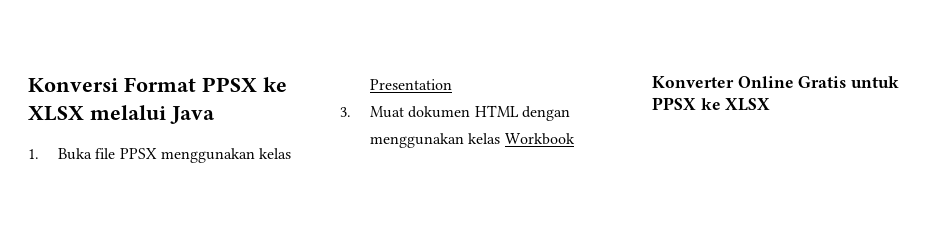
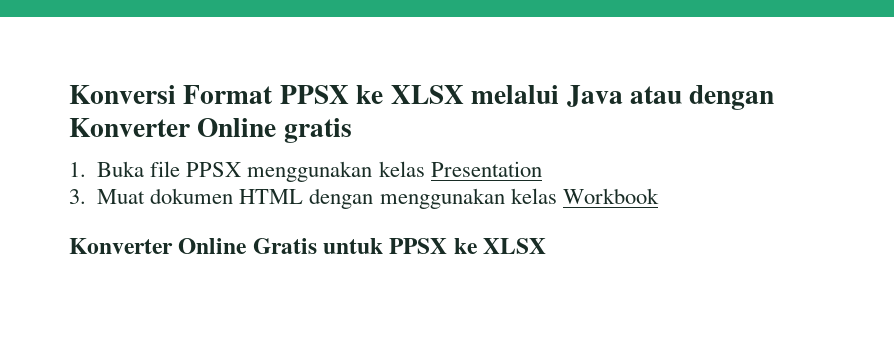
- Konversi Format PPSX ke XLSX melalui Java
+ Konversi Format PPSX ke XLSX melalui Java atau dengan Konverter Online gratis

